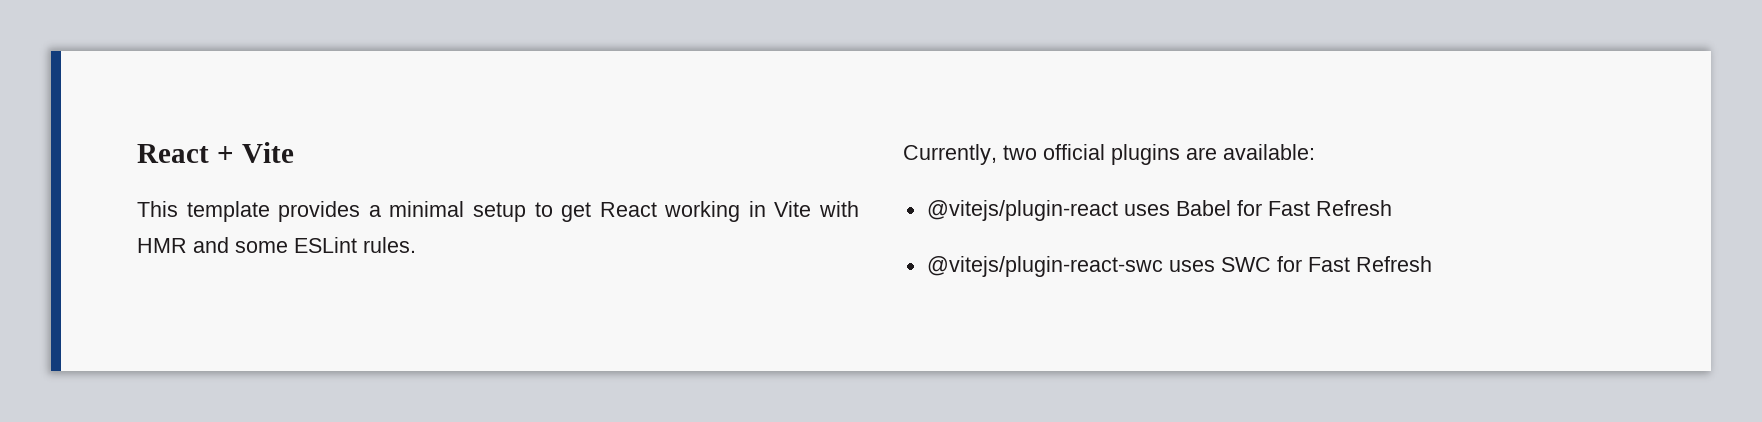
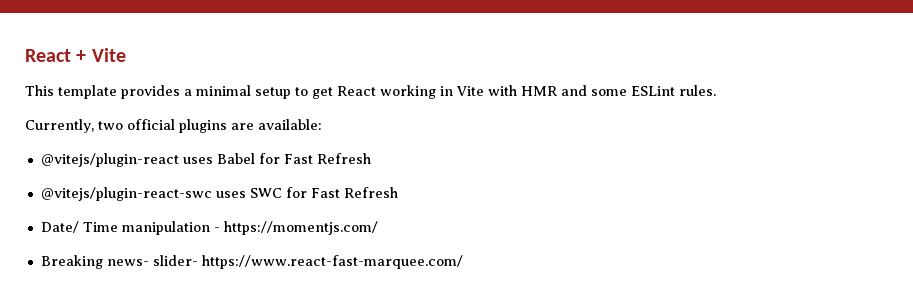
+ Date/ Time manipulation - https://momentjs.com/
+ Breaking news- slider- https://www.react-fast-marquee.com/

